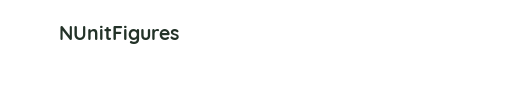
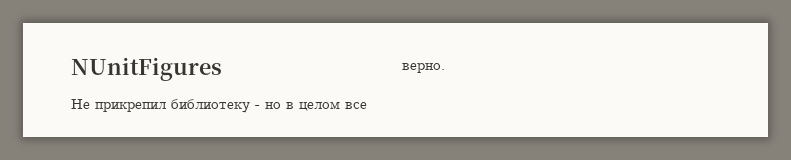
+ Не прикрепил библиотеку - но в целом все верно.

